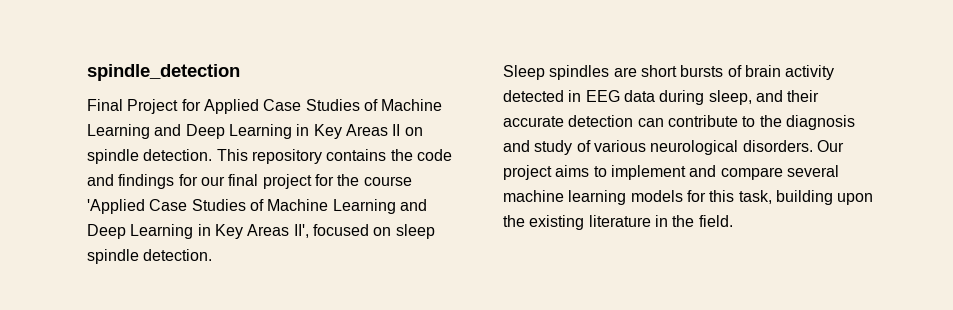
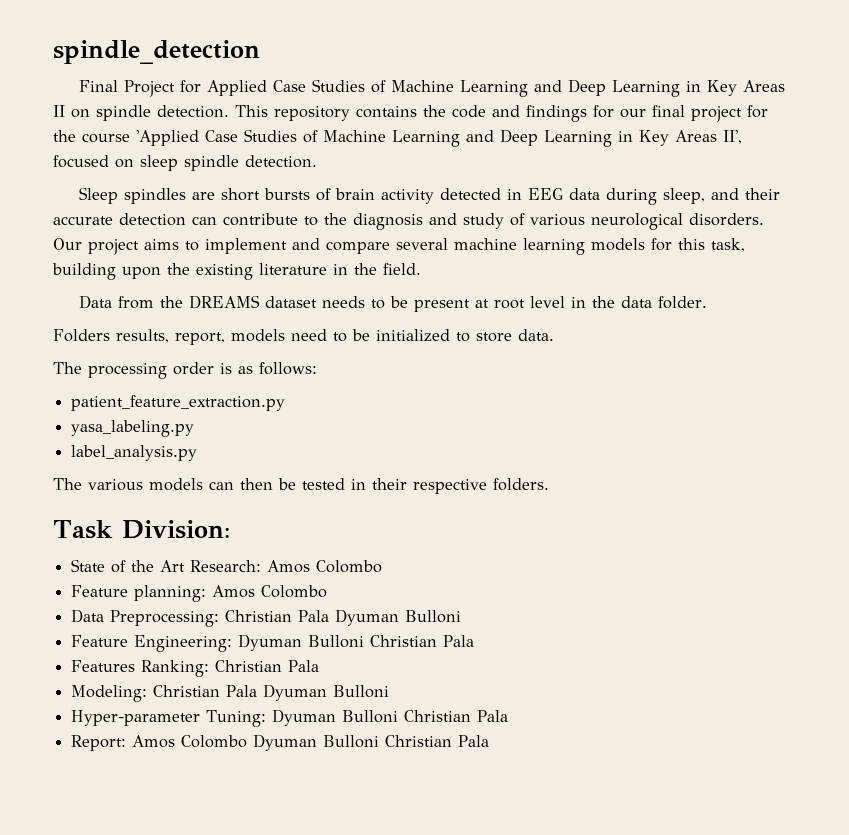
+ Data from the DREAMS dataset needs to be present at root level in the data folder.
+ Folders results, report, models need to be initialized to store data.
+ The processing order is as follows:
+ patient_feature_extraction.py
+ yasa_labeling.py
+ label_analysis.py
+ The various models can then be tested in their respective folders.
+ Task Division:
+ State of the Art Research: Amos Colombo
+ Feature planning: Amos Colombo
+ Data Preprocessing: Christian Pala Dyuman Bulloni
+ Feature Engineering: Dyuman Bulloni Christian Pala
+ Features Ranking: Christian Pala
+ Modeling: Christian Pala Dyuman Bulloni
+ Hyper-parameter Tuning: Dyuman Bulloni Christian Pala
+ Report: Amos Colombo Dyuman Bulloni Christian Pala

